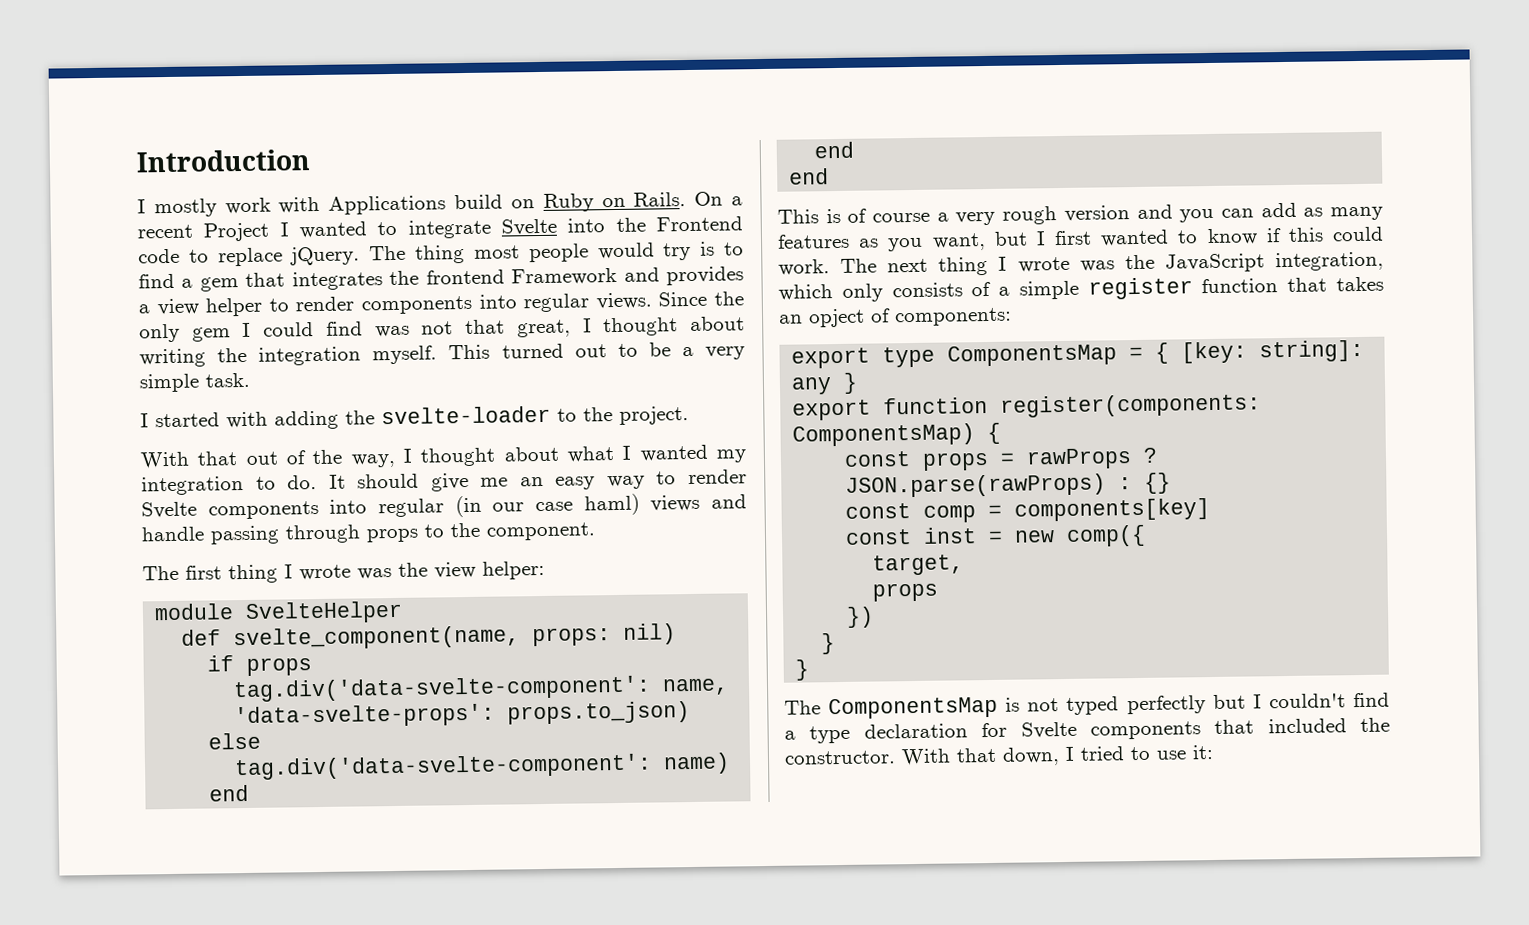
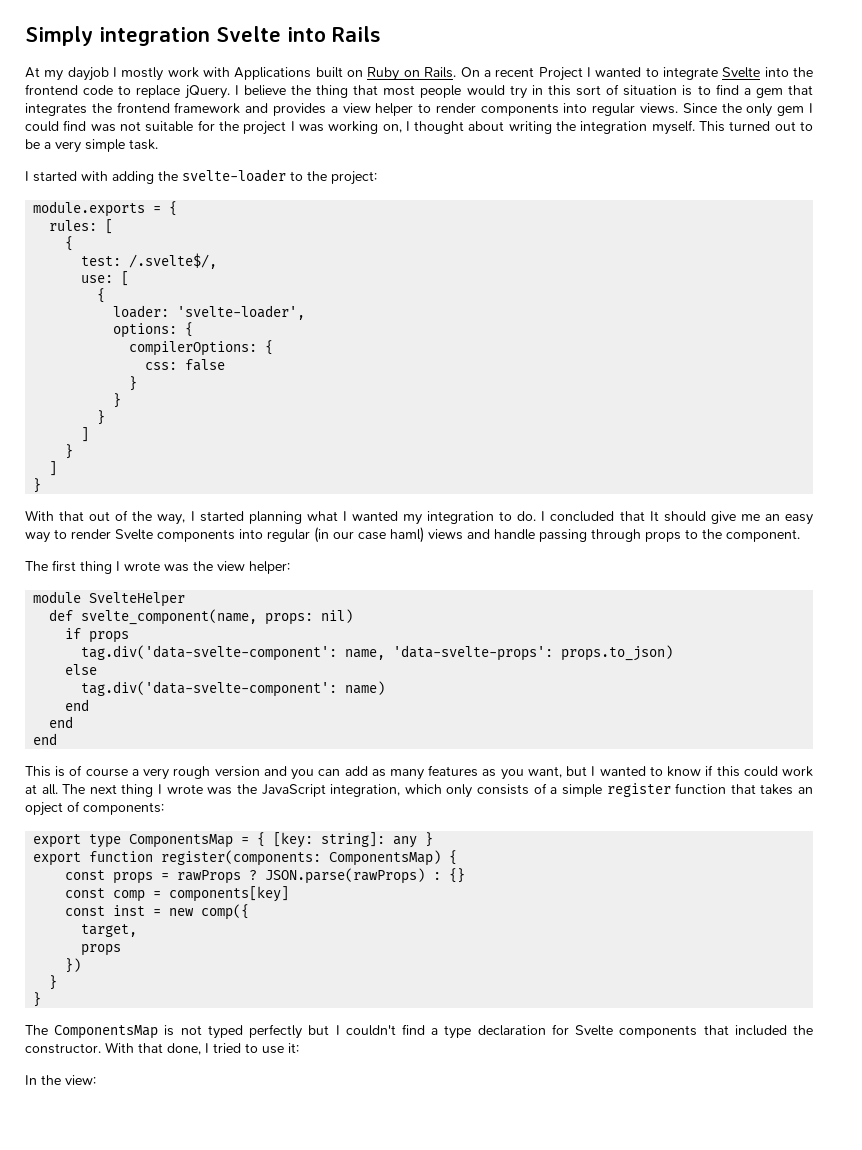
- Introduction
- I mostly work with Applications build on Ruby on Rails.
+ Simply integration Svelte into Rails
+ At my dayjob I mostly work with Applications built on Ruby on Rails.
- On a recent Project I wanted to integrate Svelte into the Frontend code to replace jQuery.
+ On a recent Project I wanted to integrate Svelte into the frontend code to replace jQuery.
- The thing most people would try is to find a gem that integrates the frontend Framework and provides a view helper to render components into regular views.
+ I believe the thing that most people would try in this sort of situation is to find a gem that integrates the frontend framework and provides a view helper to render components into regular views.
- Since the only gem I could find was not that great, I thought about writing the integration myself.
+ Since the only gem I could find was not suitable for the project I was working on, I thought about writing the integration myself.
- I started with adding the svelte-loader to the project.
+ I started with adding the svelte-loader to the project:
+ module.exports = {
+ rules: [
+ {
+ test: /.svelte$/,
+ use: [
+ {
+ loader: 'svelte-loader',
+ options: {
+ compilerOptions: {
+ css: false
+ }
+ }
+ }
+ ]
+ }
+ ]
+ }
- With that out of the way, I thought about what I wanted my integration to do.
+ With that out of the way, I started planning what I wanted my integration to do.
- It should give me an easy way to render Svelte components into regular (in our case haml) views and handle passing through props to the component.
+ I concluded that It should give me an easy way to render Svelte components into regular (in our case haml) views and handle passing through props to the component.
- This is of course a very rough version and you can add as many features as you want, but I first wanted to know if this could work.
+ This is of course a very rough version and you can add as many features as you want, but I wanted to know if this could work at all.
- With that down, I tried to use it:
+ With that done, I tried to use it:
+ In the view:

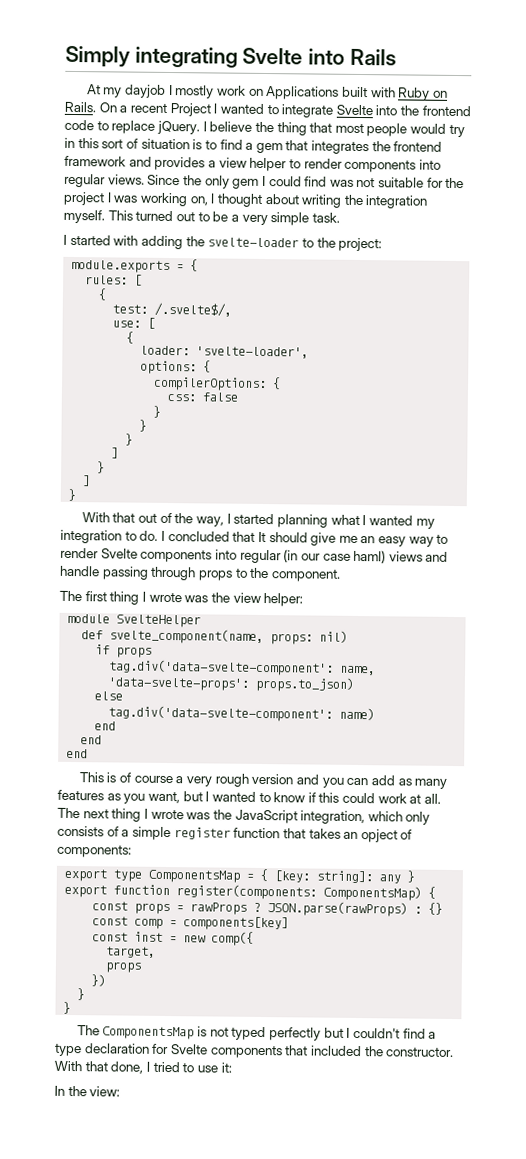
- Simply integration Svelte into Rails
+ Simply integrating Svelte into Rails
- At my dayjob I mostly work with Applications built on Ruby on Rails.
+ At my dayjob I mostly work on Applications built with Ruby on Rails.

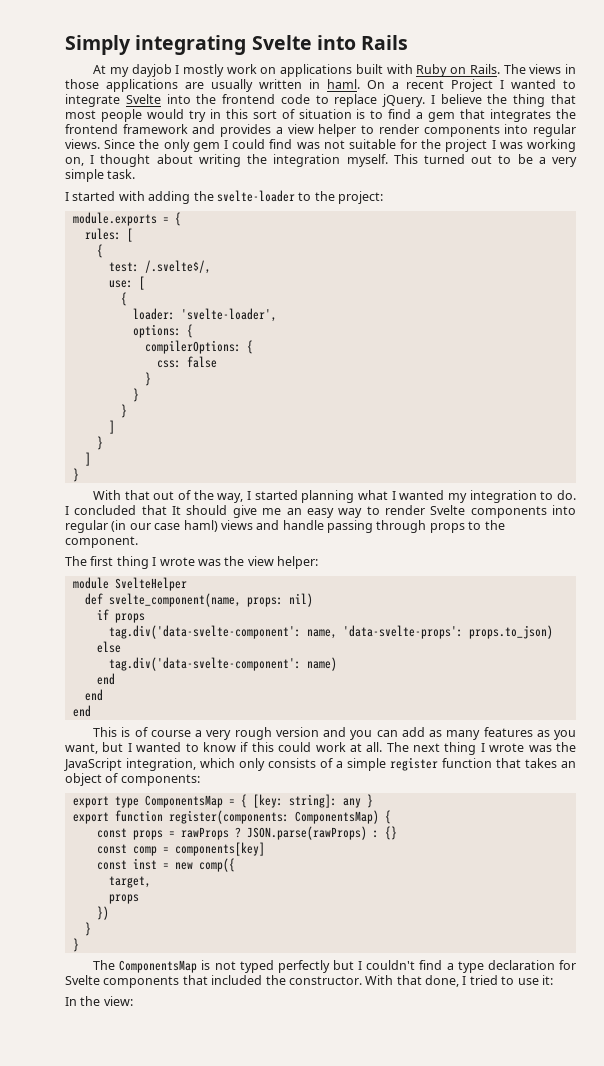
- At my dayjob I mostly work on Applications built with Ruby on Rails.
+ At my dayjob I mostly work on applications built with Ruby on Rails.
+ The views in those applications are usually written in haml.
- The next thing I wrote was the JavaScript integration, which only consists of a simple register function that takes an opject of components:
+ The next thing I wrote was the JavaScript integration, which only consists of a simple register function that takes an object of components:

